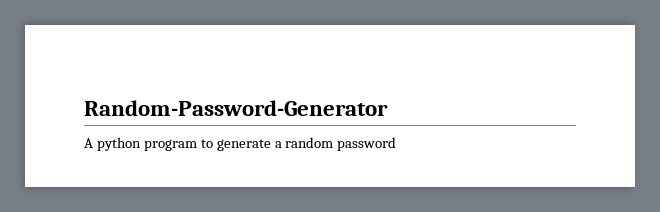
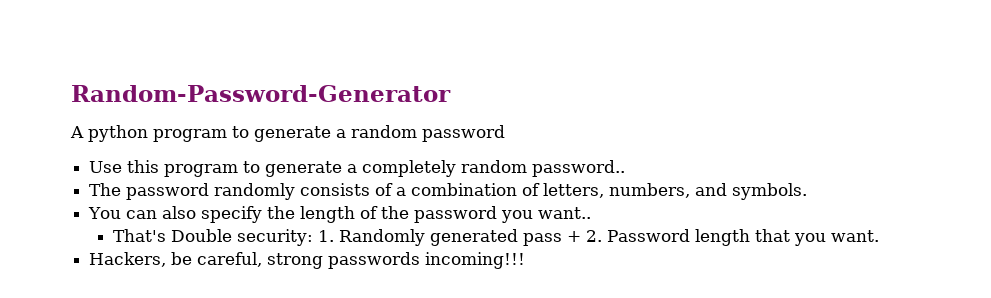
+ Use this program to generate a completely random password..
+ The password randomly consists of a combination of letters, numbers, and symbols.
+ You can also specify the length of the password you want..
+ That's Double security: 1. Randomly generated pass + 2. Password length that you want.
+ Hackers, be careful, strong passwords incoming!!!

